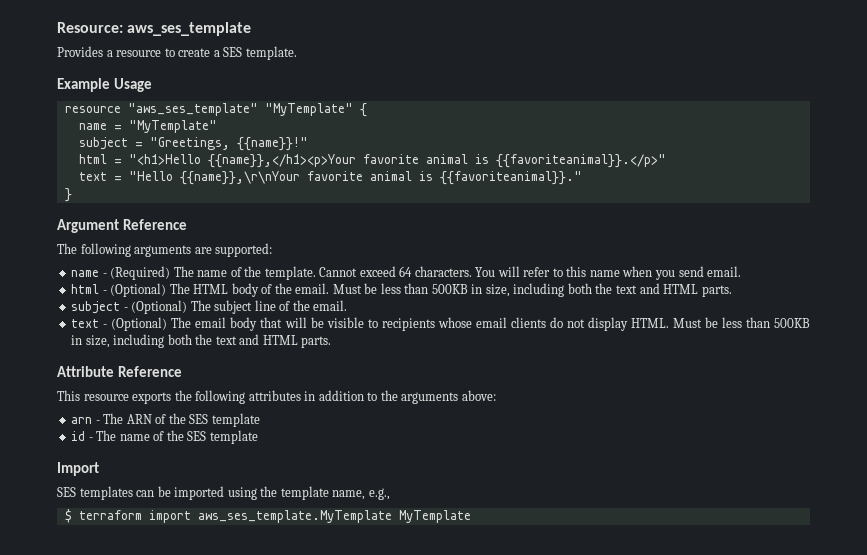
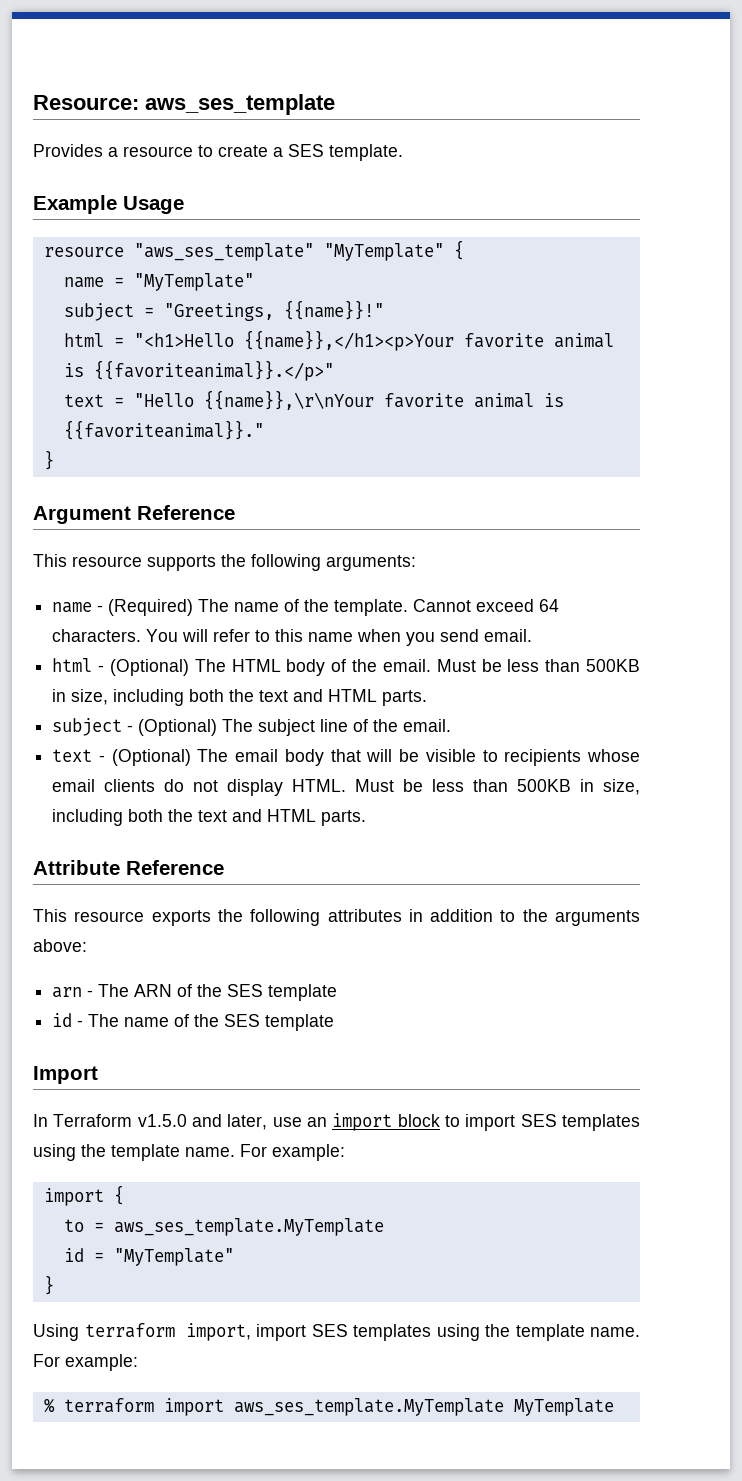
- The following arguments are supported:
+ This resource supports the following arguments:
- SES templates can be imported using the template name, e.g.,
- $ terraform import aws_ses_template.MyTemplate MyTemplate
+ In Terraform v1.5.0 and later, use an import block to import SES templates using the template name. For example:
+ import {
+ to = aws_ses_template.MyTemplate
+ id = "MyTemplate"
+ }
+ Using terraform import, import SES templates using the template name. For example:
+ % terraform import aws_ses_template.MyTemplate MyTemplate

